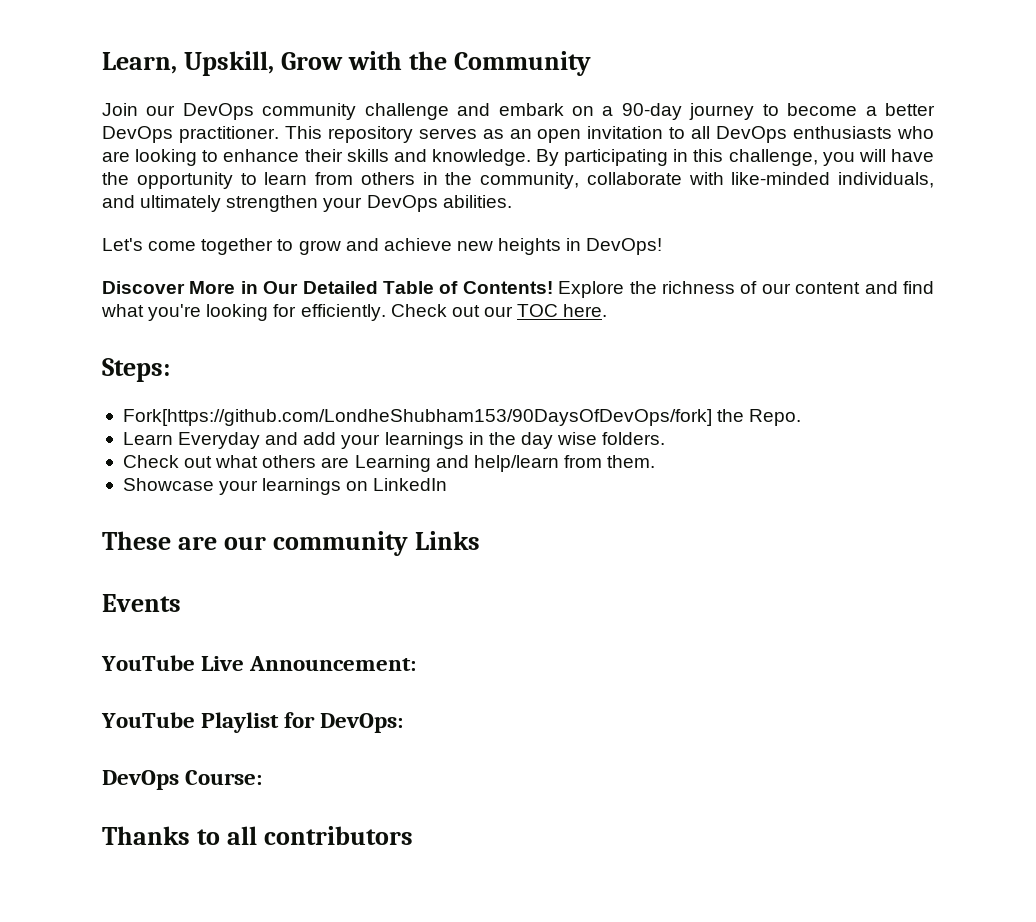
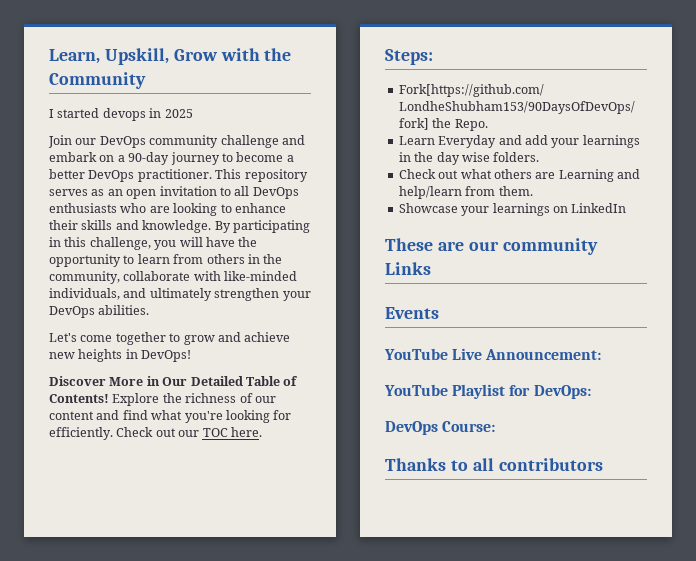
+ I started devops in 2025

